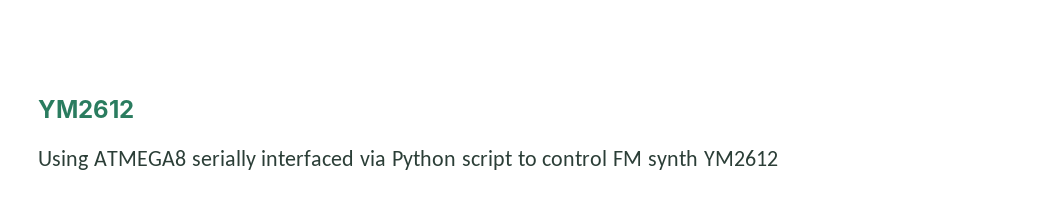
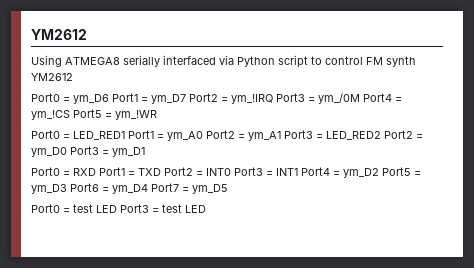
+ Port0 = ym_D6 Port1 = ym_D7 Port2 = ym_!IRQ Port3 = ym_/0M Port4 = ym_!CS Port5 = ym_!WR
+ Port0 = LED_RED1 Port1 = ym_A0 Port2 = ym_A1 Port3 = LED_RED2 Port2 = ym_D0 Port3 = ym_D1
+ Port0 = RXD Port1 = TXD Port2 = INT0 Port3 = INT1 Port4 = ym_D2 Port5 = ym_D3 Port6 = ym_D4 Port7 = ym_D5
+ Port0 = test LED Port3 = test LED

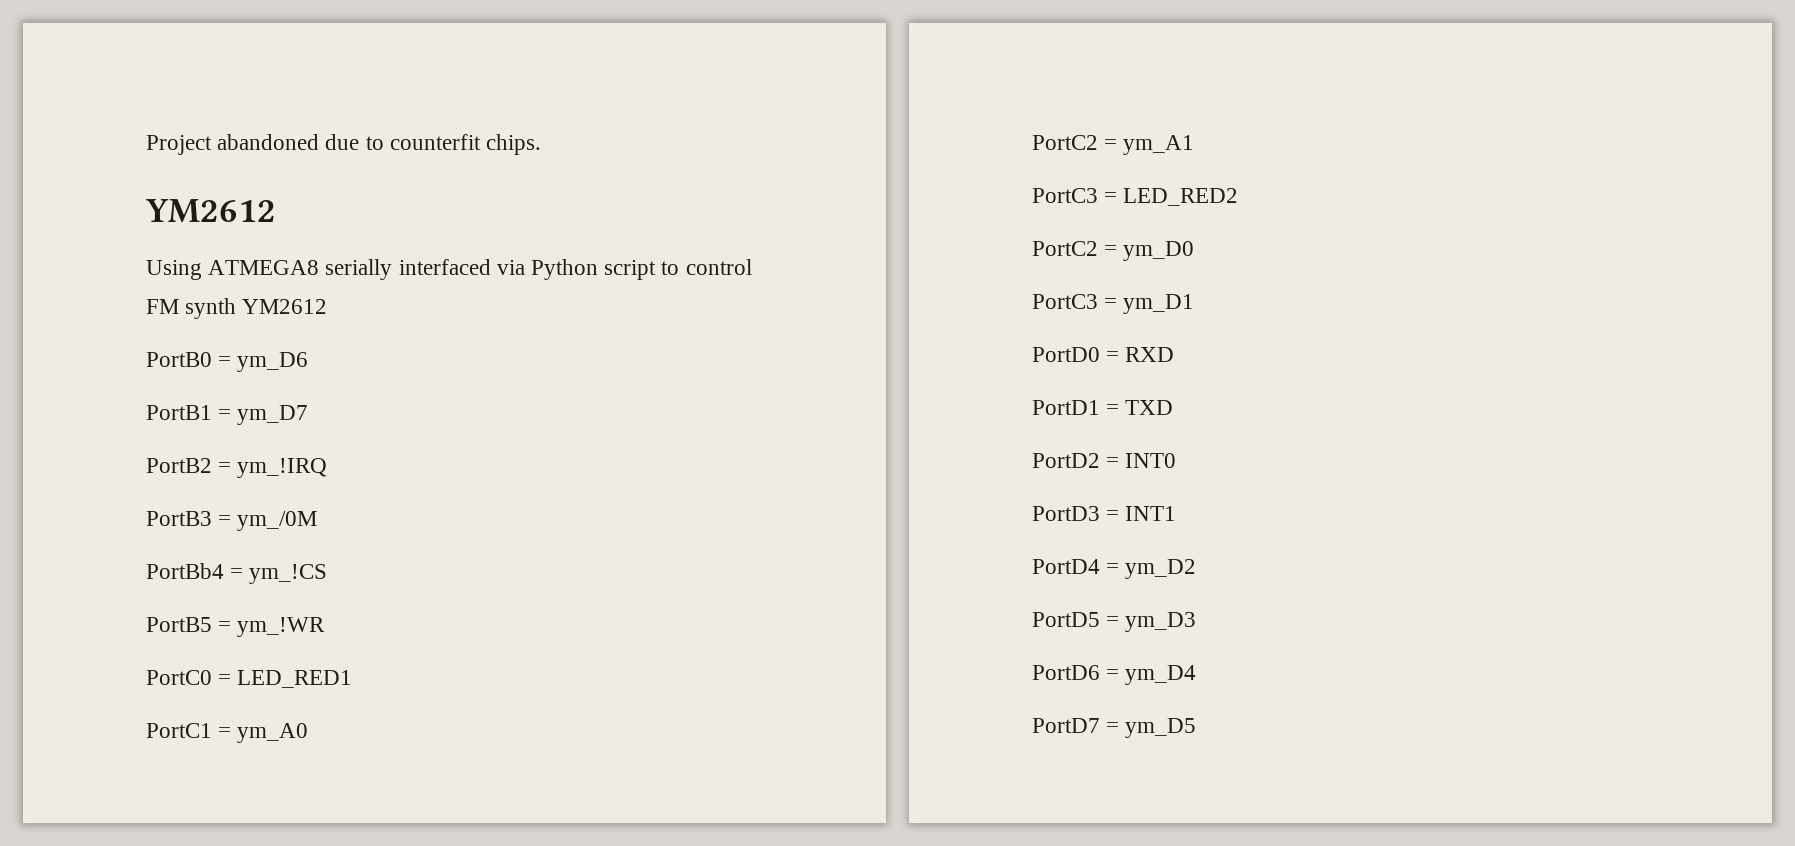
+ Project abandoned due to counterfit chips.
- Port0 = ym_D6 Port1 = ym_D7 Port2 = ym_!IRQ Port3 = ym_/0M Port4 = ym_!CS Port5 = ym_!WR
+ PortB0 = ym_D6
+ PortB1 = ym_D7
+ PortB2 = ym_!IRQ
+ PortB3 = ym_/0M
+ PortBb4 = ym_!CS
+ PortB5 = ym_!WR
- Port0 = LED_RED1 Port1 = ym_A0 Port2 = ym_A1 Port3 = LED_RED2 Port2 = ym_D0 Port3 = ym_D1
+ PortC0 = LED_RED1
+ PortC1 = ym_A0
+ PortC2 = ym_A1
+ PortC3 = LED_RED2
+ PortC2 = ym_D0
+ PortC3 = ym_D1
- Port0 = RXD Port1 = TXD Port2 = INT0 Port3 = INT1 Port4 = ym_D2 Port5 = ym_D3 Port6 = ym_D4 Port7 = ym_D5
+ PortD0 = RXD
+ PortD1 = TXD
+ PortD2 = INT0
+ PortD3 = INT1
+ PortD4 = ym_D2
+ PortD5 = ym_D3
+ PortD6 = ym_D4
+ PortD7 = ym_D5
- Port0 = test LED Port3 = test LED

